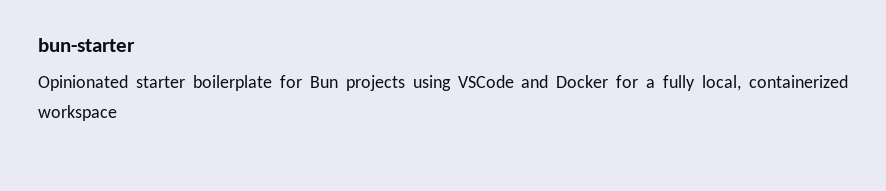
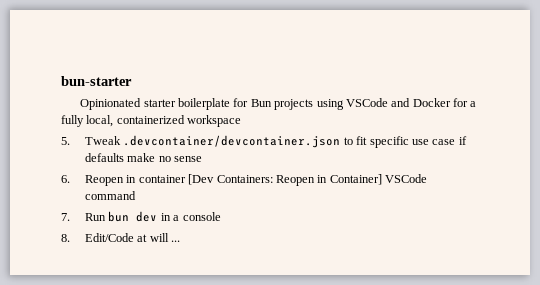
+ 5. Tweak .devcontainer/devcontainer.json to fit specific use case if defaults make no sense
+ 6. Reopen in container [Dev Containers: Reopen in Container] VSCode command
+ 7. Run bun dev in a console
+ 8. Edit/Code at will ...

